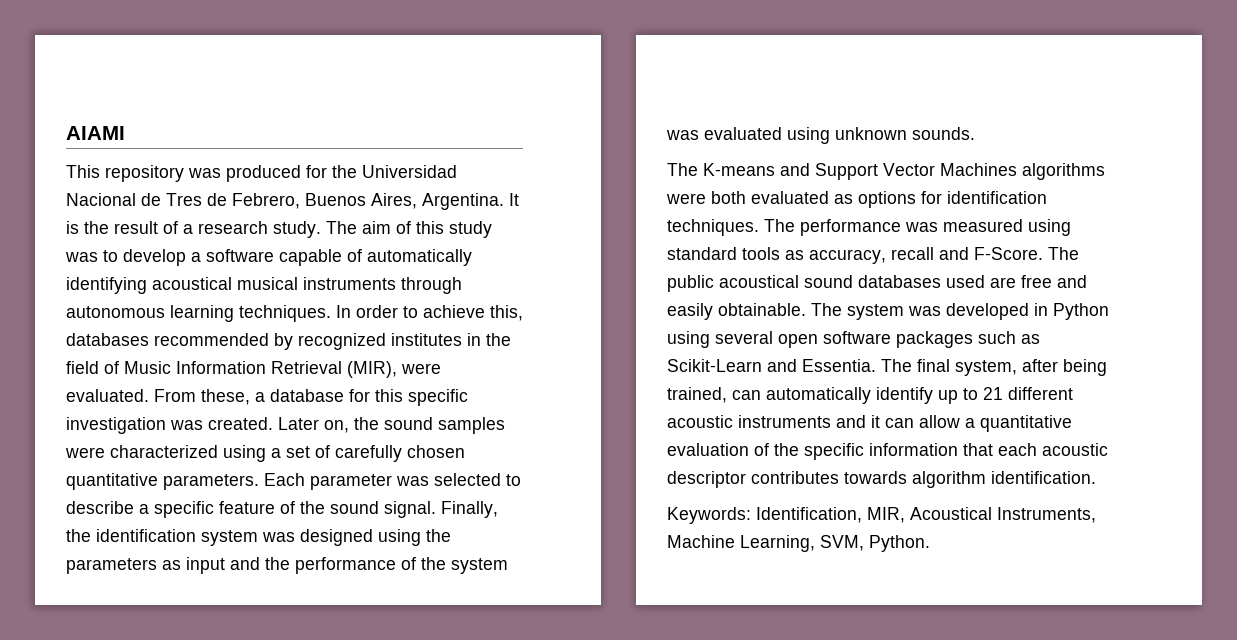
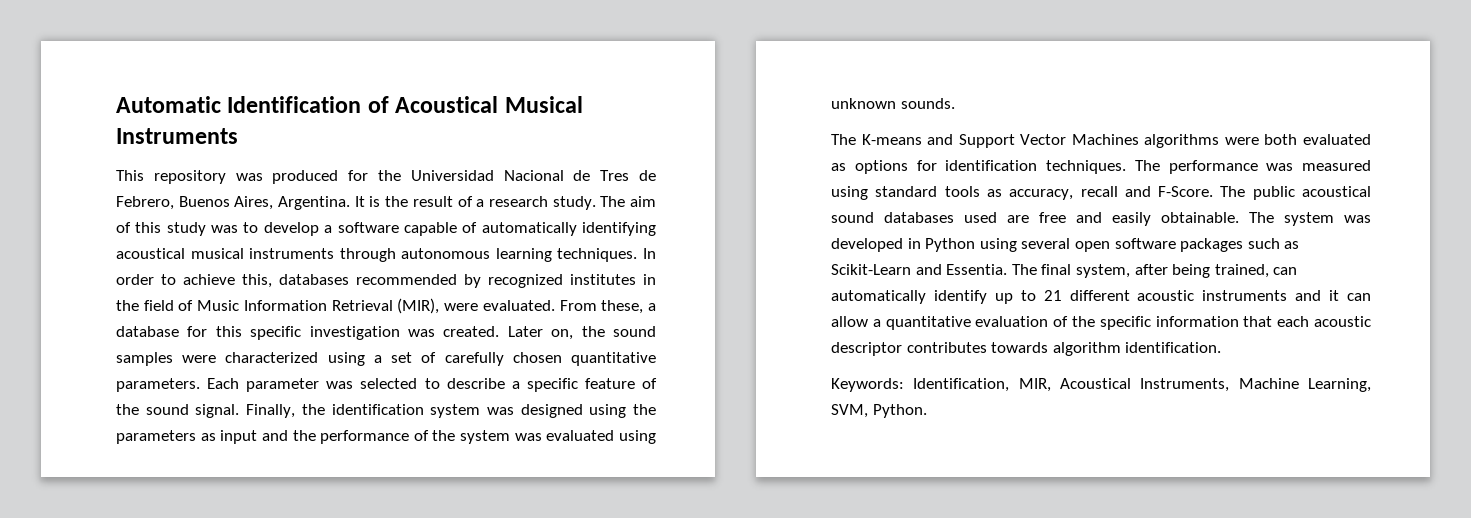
- AIAMI
+ Automatic Identification of Acoustical Musical Instruments

